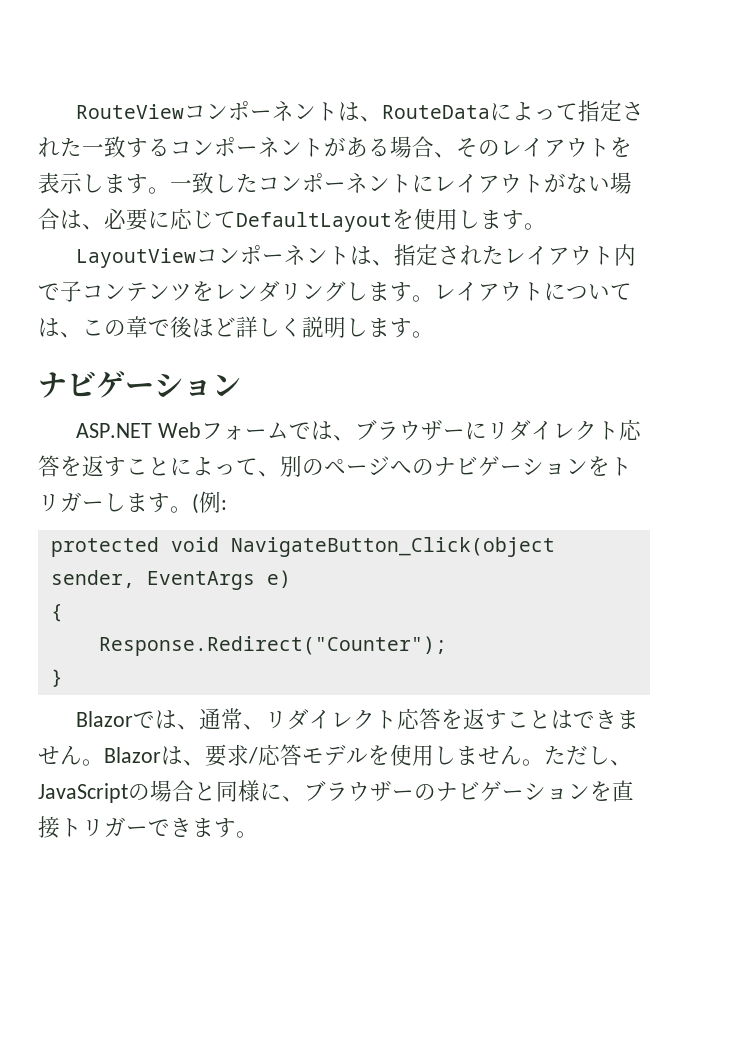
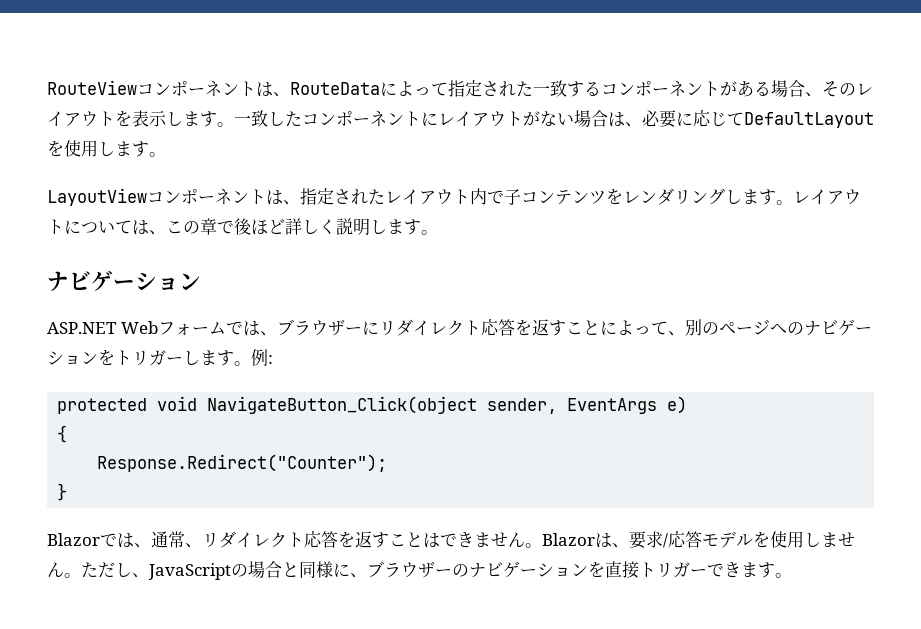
- (例:
+ 例:

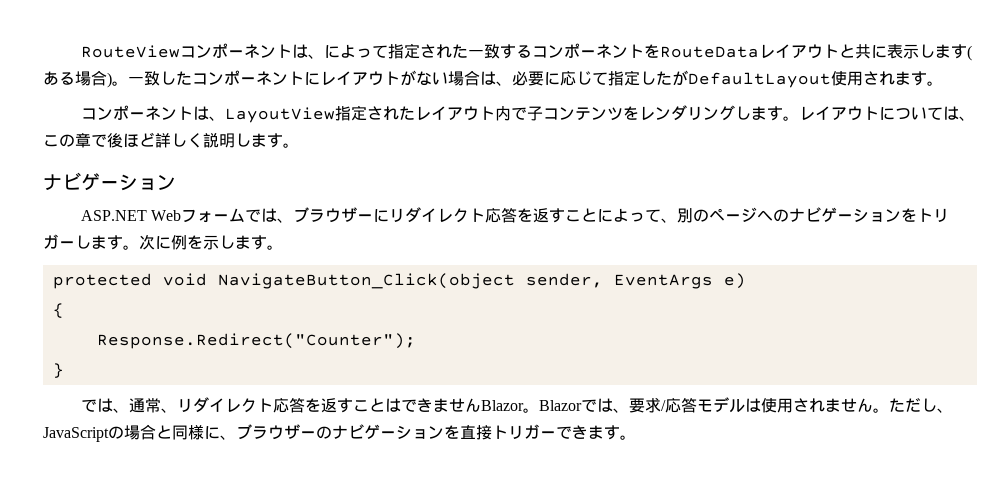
- RouteViewコンポーネントは、RouteDataによって指定された一致するコンポーネントがある場合、そのレイアウトを表示します。
+ RouteViewコンポーネントは、によって指定された一致するコンポーネントをRouteDataレイアウトと共に表示します(ある場合)。
- 一致したコンポーネントにレイアウトがない場合は、必要に応じてDefaultLayoutを使用します。
- LayoutViewコンポーネントは、指定されたレイアウト内で子コンテンツをレンダリングします。
+ 一致したコンポーネントにレイアウトがない場合は、必要に応じて指定したがDefaultLayout使用されます。
+ コンポーネントは、LayoutView指定されたレイアウト内で子コンテンツをレンダリングします。
- 例:
+ 次に例を示します。
- Blazorでは、通常、リダイレクト応答を返すことはできません。Blazorは、要求/応答モデルを使用しません。
+ では、通常、リダイレクト応答を返すことはできませんBlazor。Blazorでは、要求/応答モデルは使用されません。

